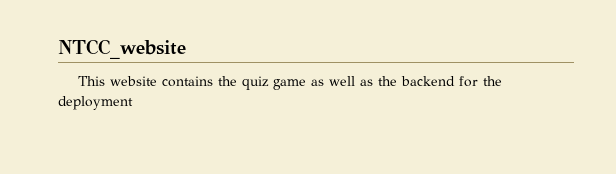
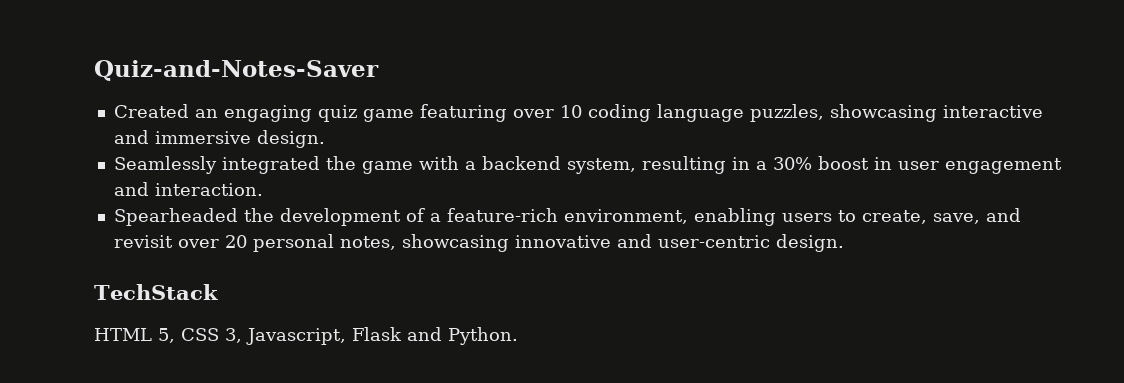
- NTCC_website
- This website contains the quiz game as well as the backend for the deployment
+ Quiz-and-Notes-Saver
+ Created an engaging quiz game featuring over 10 coding language puzzles, showcasing interactive and immersive design.
+ Seamlessly integrated the game with a backend system, resulting in a 30% boost in user engagement and interaction.
+ Spearheaded the development of a feature-rich environment, enabling users to create, save, and revisit over 20 personal notes, showcasing innovative and user-centric design.
+ TechStack
+ HTML 5, CSS 3, Javascript, Flask and Python.

